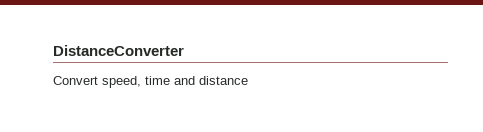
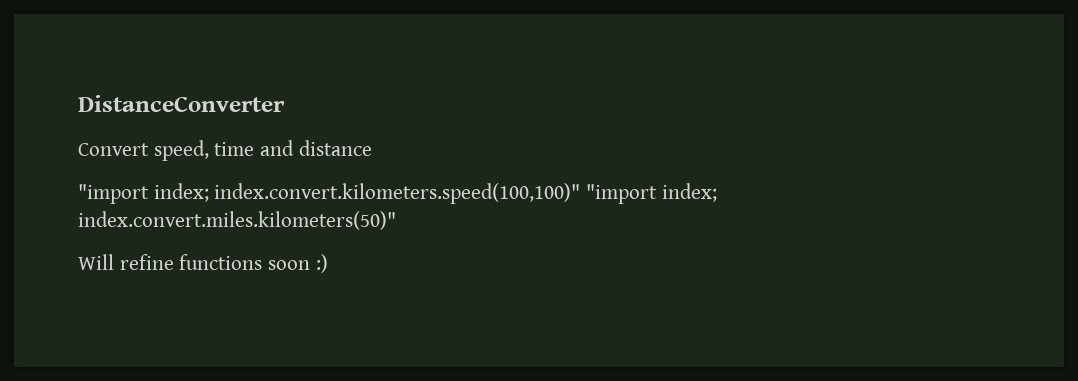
+ "import index; index.convert.kilometers.speed(100,100)" "import index; index.convert.miles.kilometers(50)"
+ Will refine functions soon :)

